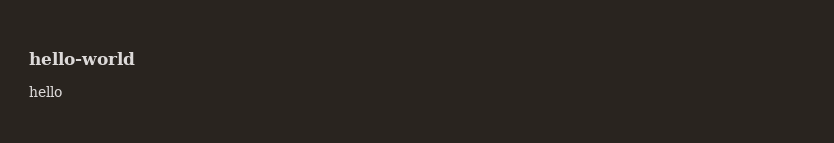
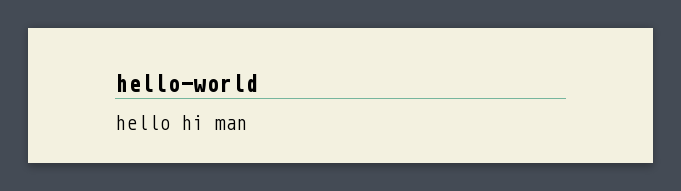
- hello
+ hello hi man

